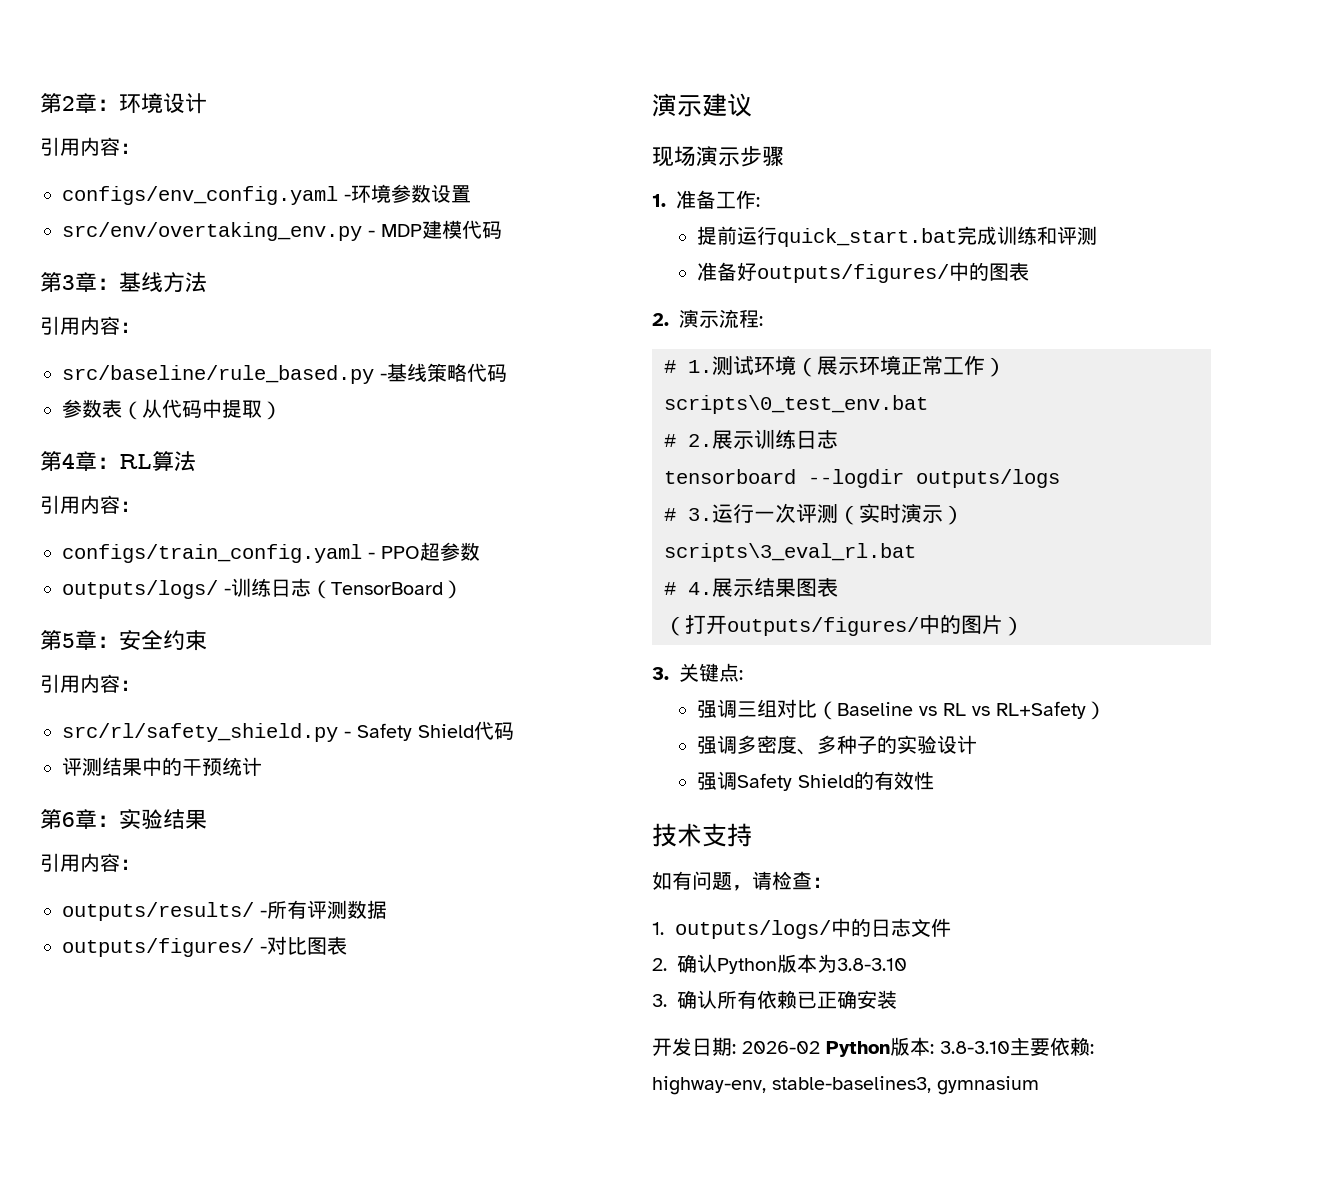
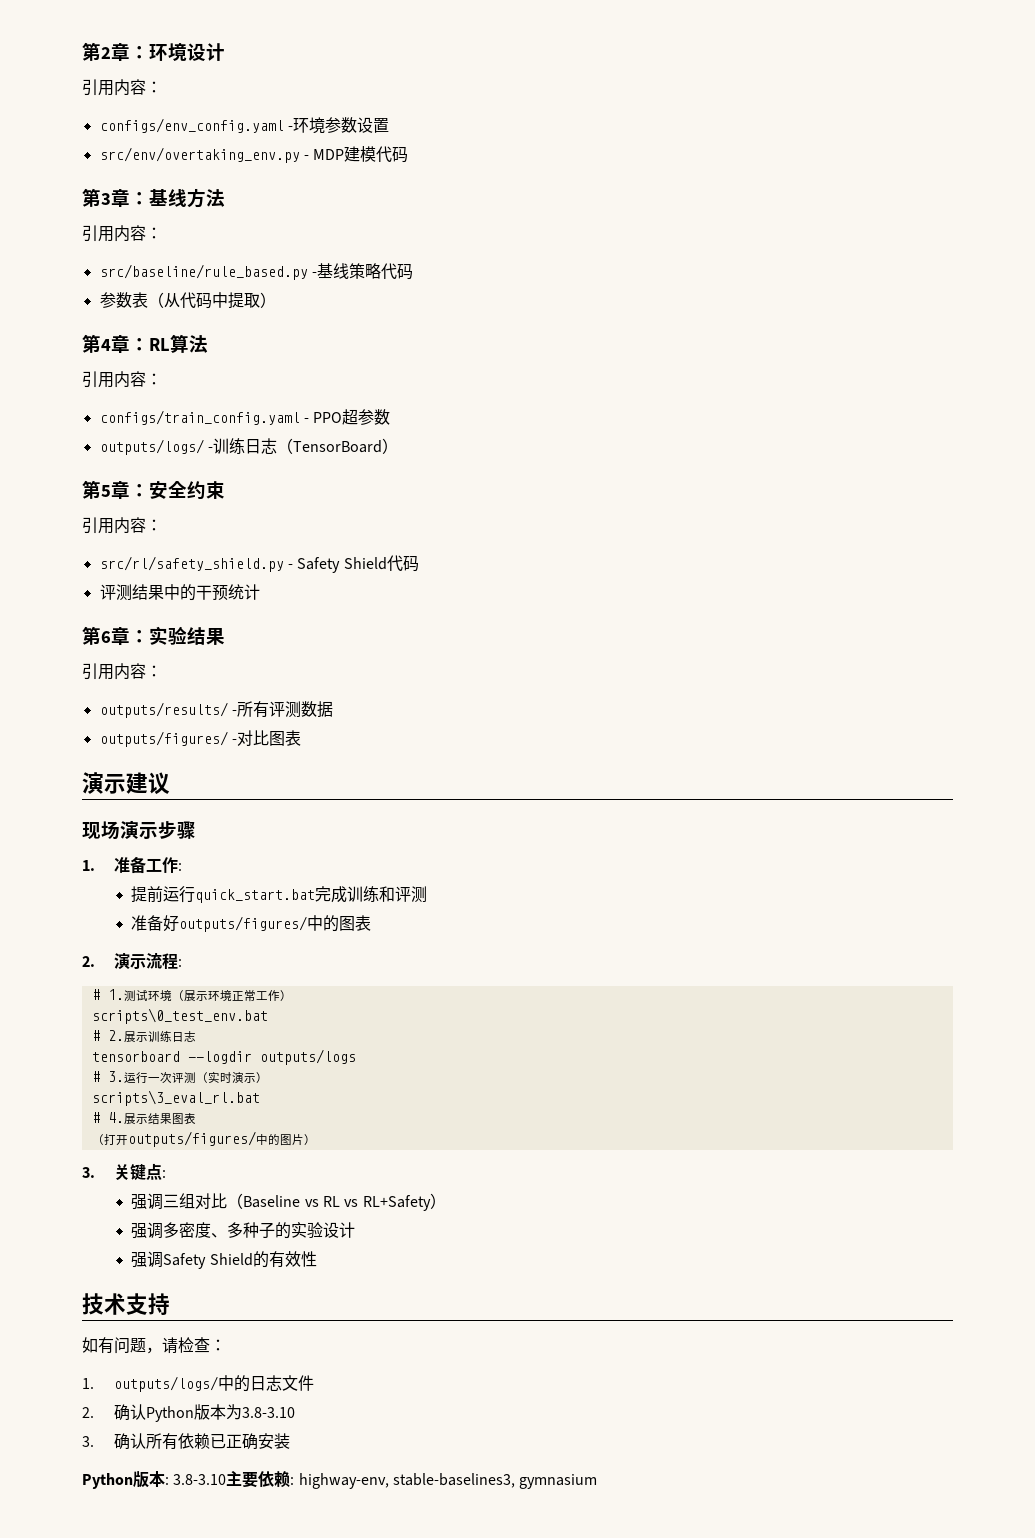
- 开发日期: 2026-02 Python版本: 3.8-3.10主要依赖: highway-env, stable-baselines3, gymnasium
+ Python版本: 3.8-3.10主要依赖: highway-env, stable-baselines3, gymnasium

